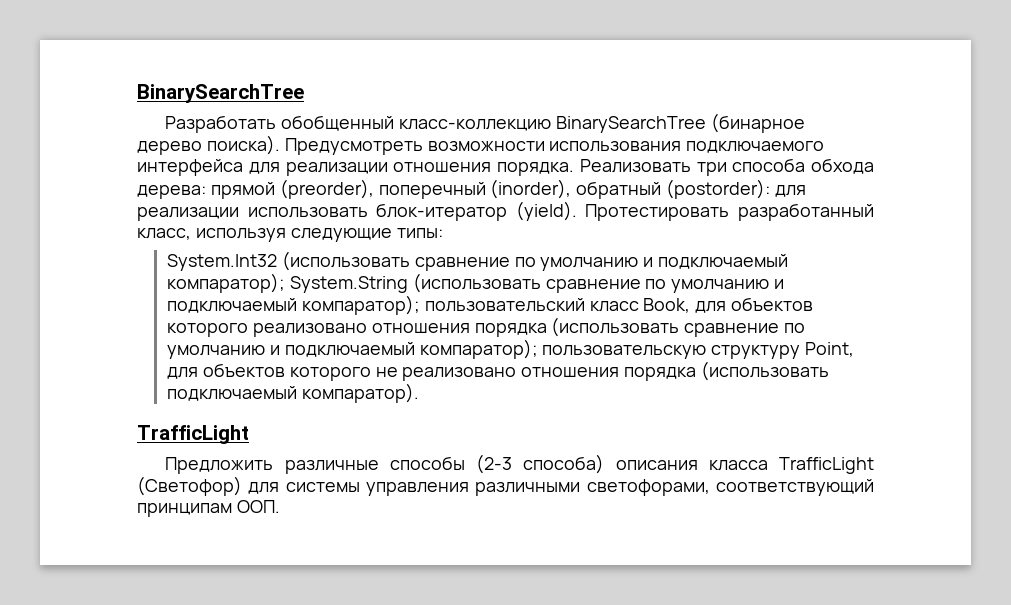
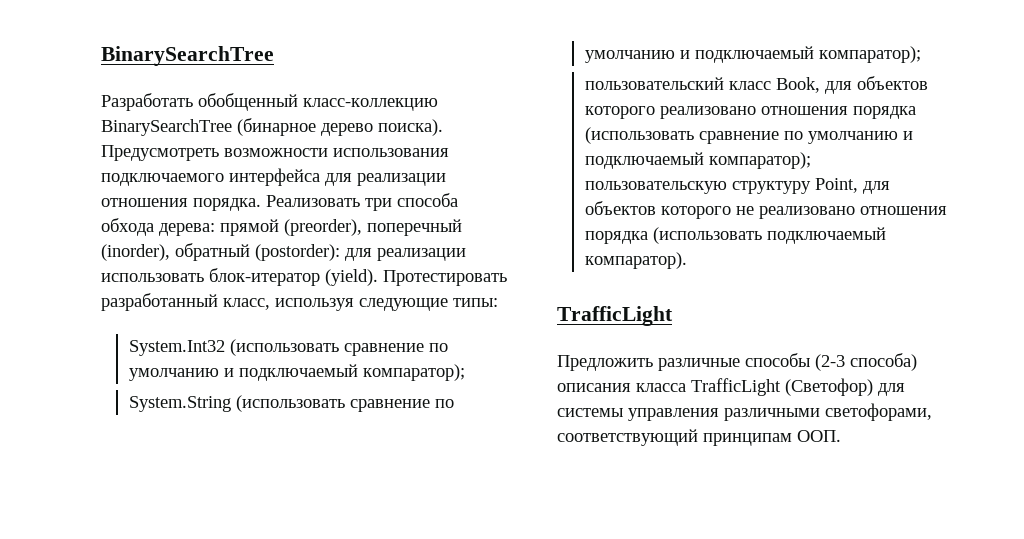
- System.Int32 (использовать сравнение по умолчанию и подключаемый компаратор); System.String (использовать сравнение по умолчанию и подключаемый компаратор); пользовательский класс Book, для объектов которого реализовано отношения порядка (использовать сравнение по умолчанию и подключаемый компаратор); пользовательскую структуру Point, для объектов которого не реализовано отношения порядка (использовать подключаемый компаратор).
+ System.Int32 (использовать сравнение по умолчанию и подключаемый компаратор);
+ System.String (использовать сравнение по умолчанию и подключаемый компаратор);
+ пользовательский класс Book, для объектов которого реализовано отношения порядка (использовать сравнение по умолчанию и подключаемый компаратор);
+ пользовательскую структуру Point, для объектов которого не реализовано отношения порядка (использовать подключаемый компаратор).

